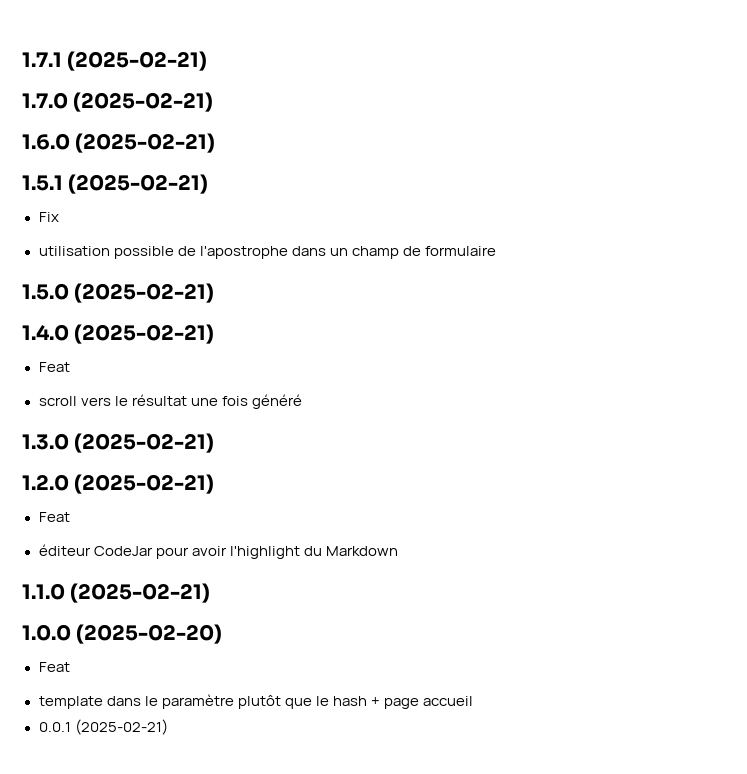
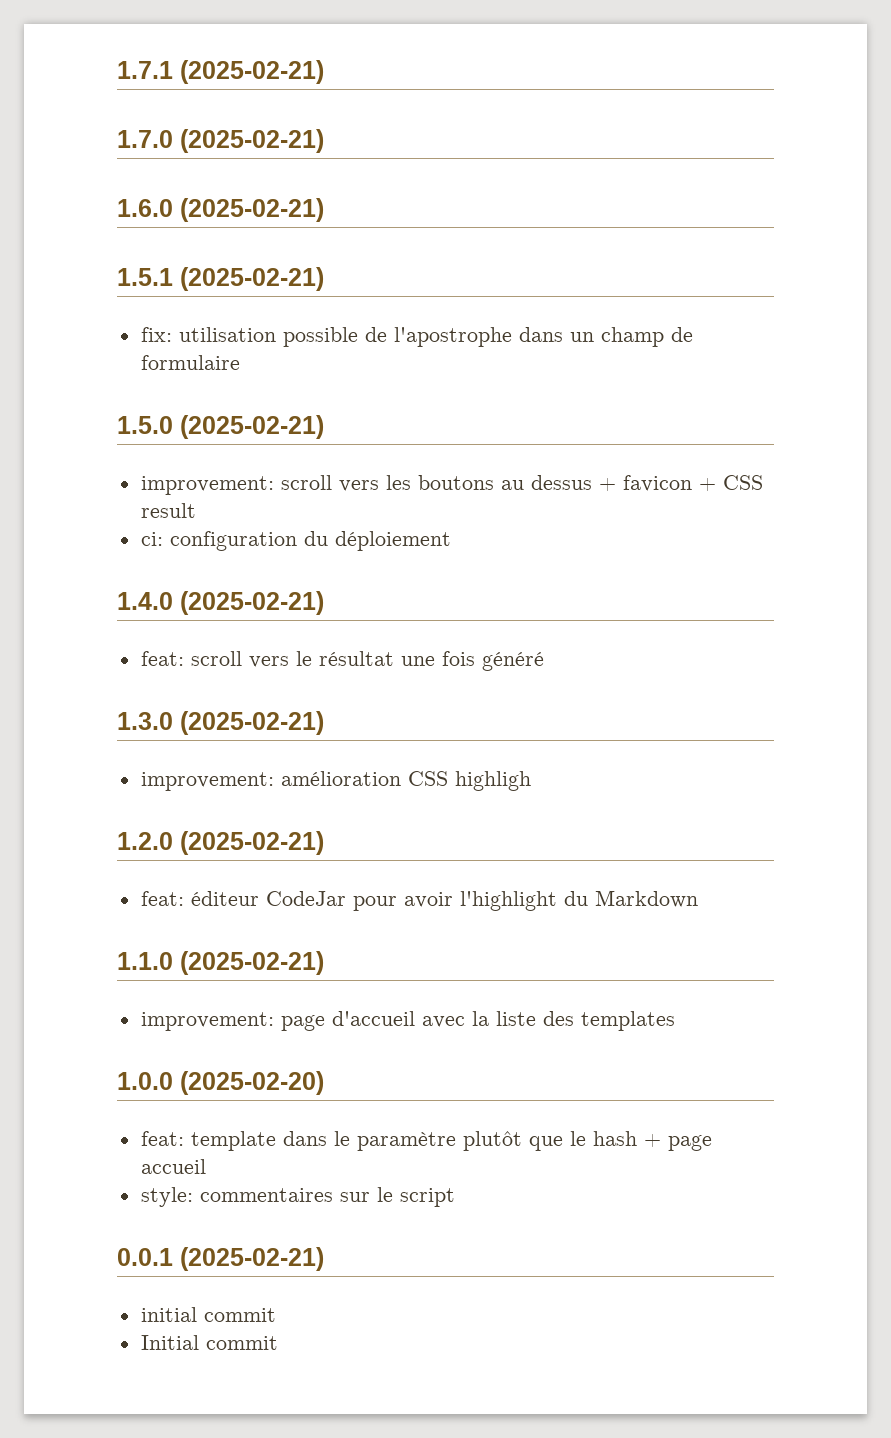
- Fix
- utilisation possible de l'apostrophe dans un champ de formulaire
+ fix: utilisation possible de l'apostrophe dans un champ de formulaire
+ improvement: scroll vers les boutons au dessus + favicon + CSS result
+ ci: configuration du déploiement
  1.4.0 (2025-02-21)
- Feat
- scroll vers le résultat une fois généré
+ feat: scroll vers le résultat une fois généré
+ improvement: amélioration CSS highligh
  1.2.0 (2025-02-21)
- Feat
- éditeur CodeJar pour avoir l'highlight du Markdown
+ feat: éditeur CodeJar pour avoir l'highlight du Markdown
+ improvement: page d'accueil avec la liste des templates
  1.0.0 (2025-02-20)
- Feat
- template dans le paramètre plutôt que le hash + page accueil
+ feat: template dans le paramètre plutôt que le hash + page accueil
+ style: commentaires sur le script
  0.0.1 (2025-02-21)
+ initial commit
+ Initial commit

